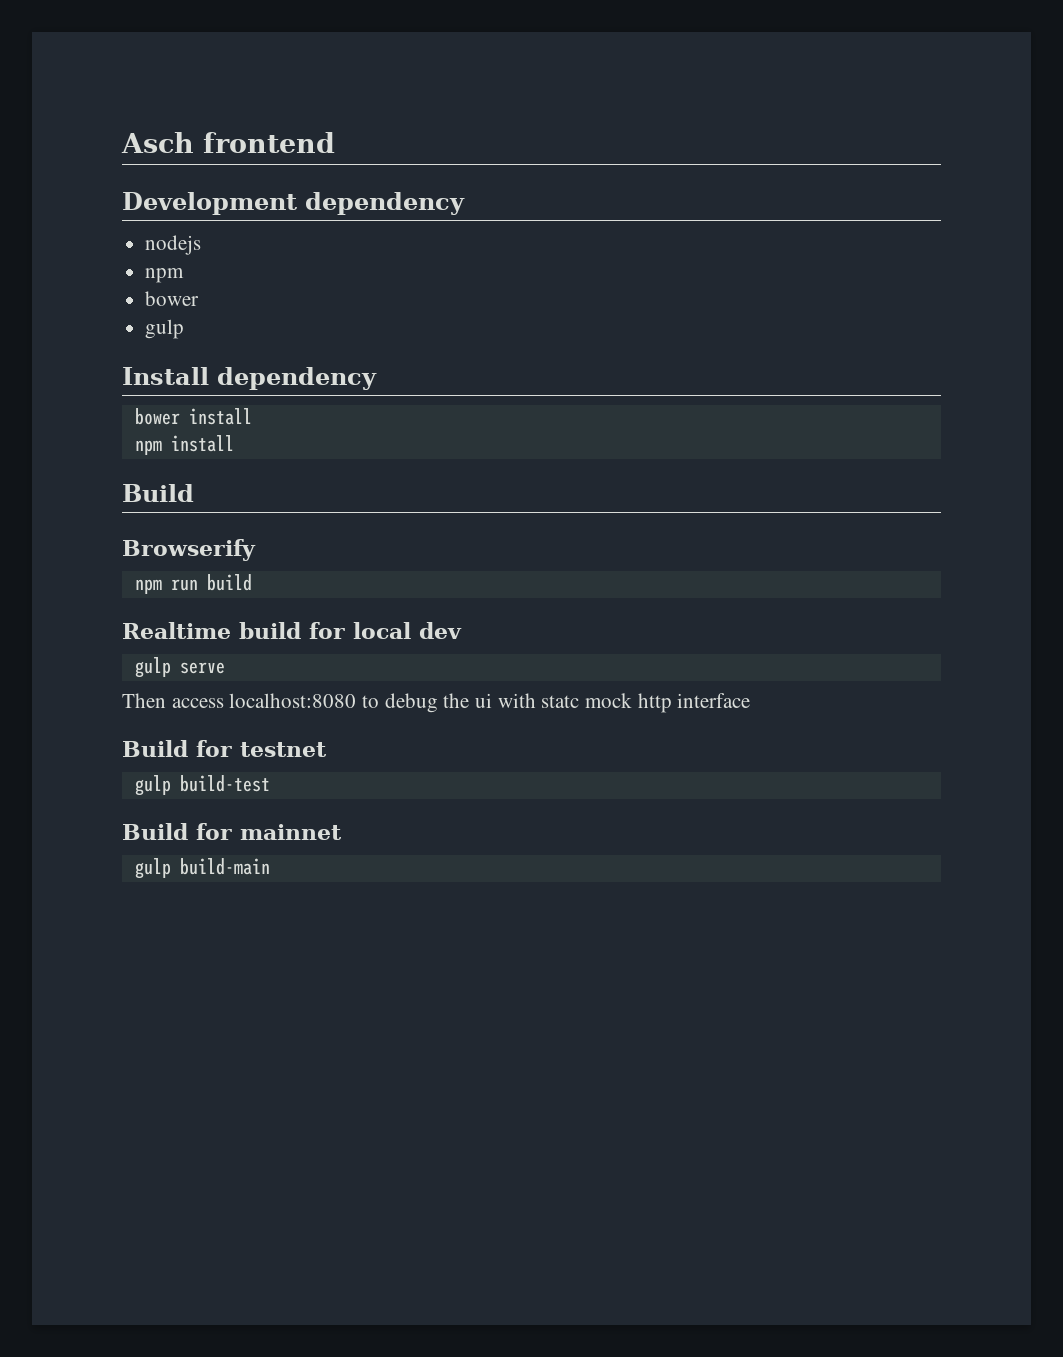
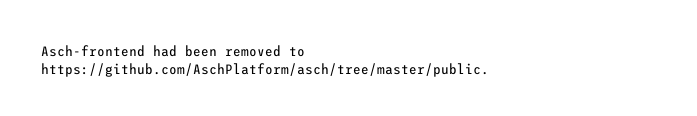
- Asch frontend
- Development dependency
- nodejs
- npm
- bower
- gulp
- Install dependency
- bower install
- npm install
- Build
- Browserify
- npm run build
- Realtime build for local dev
- gulp serve
- Then access localhost:8080 to debug the ui with statc mock http interface
- Build for testnet
- gulp build-test
- Build for mainnet
- gulp build-main
+ Asch-frontend had been removed to https://github.com/AschPlatform/asch/tree/master/public.

